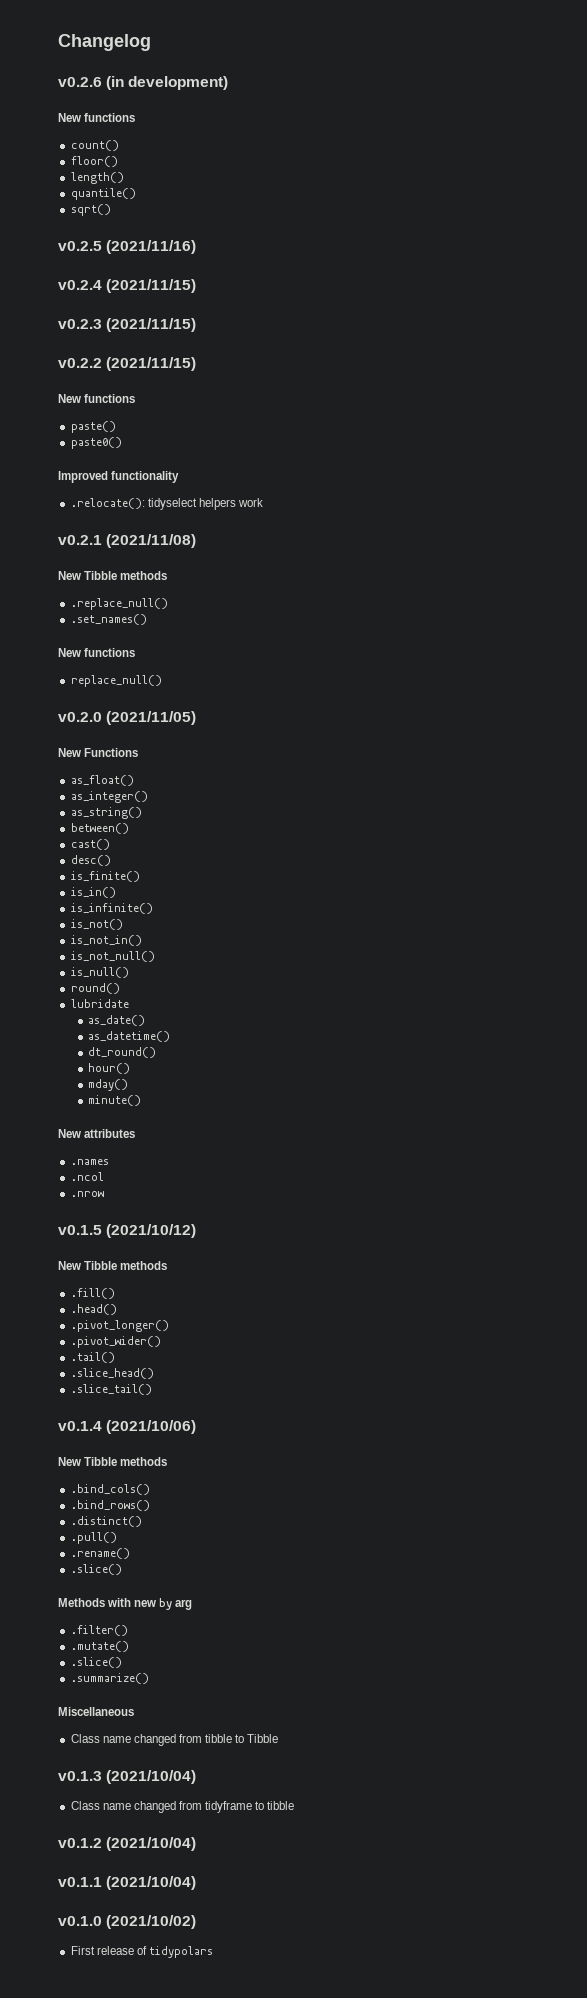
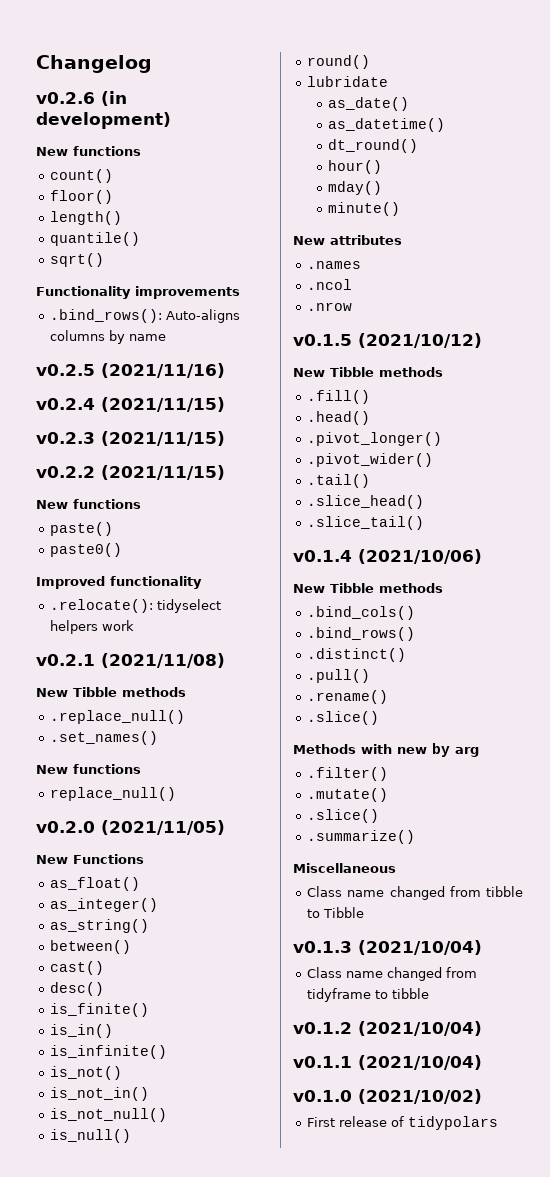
+ Functionality improvements
+ .bind_rows(): Auto-aligns columns by name

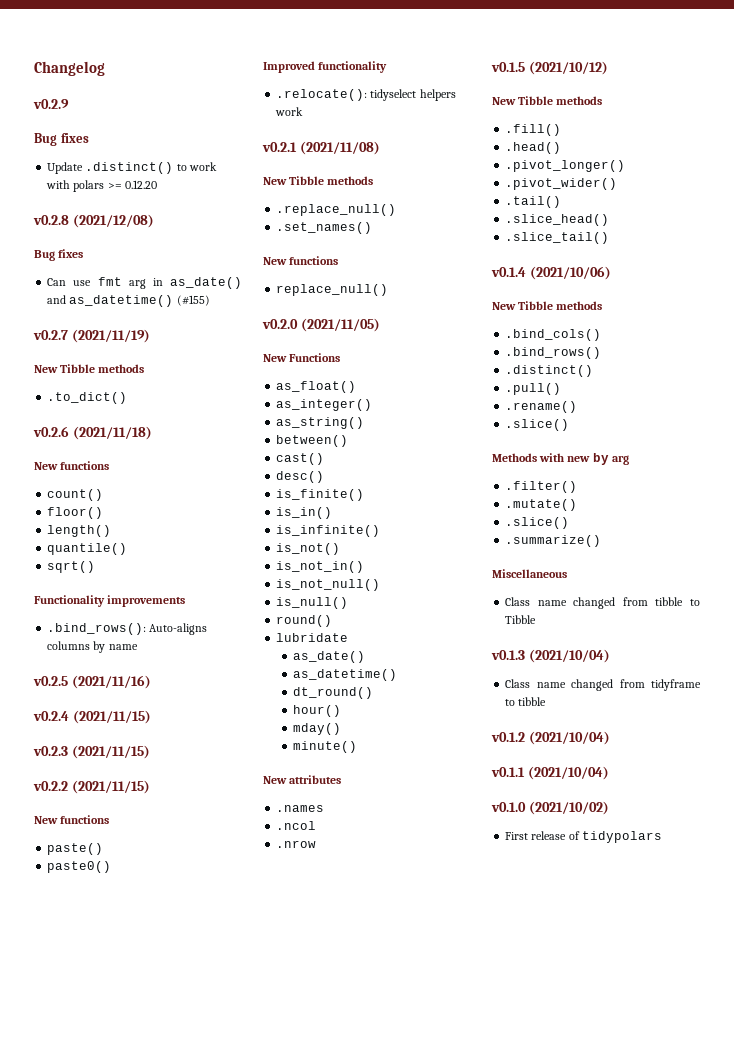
+ v0.2.9
+ Bug fixes
+ Update .distinct() to work with polars >= 0.12.20
+ v0.2.8 (2021/12/08)
+ Bug fixes
+ Can use fmt arg in as_date() and as_datetime() (#155)
+ v0.2.7 (2021/11/19)
+ New Tibble methods
+ .to_dict()
- v0.2.6 (in development)
+ v0.2.6 (2021/11/18)

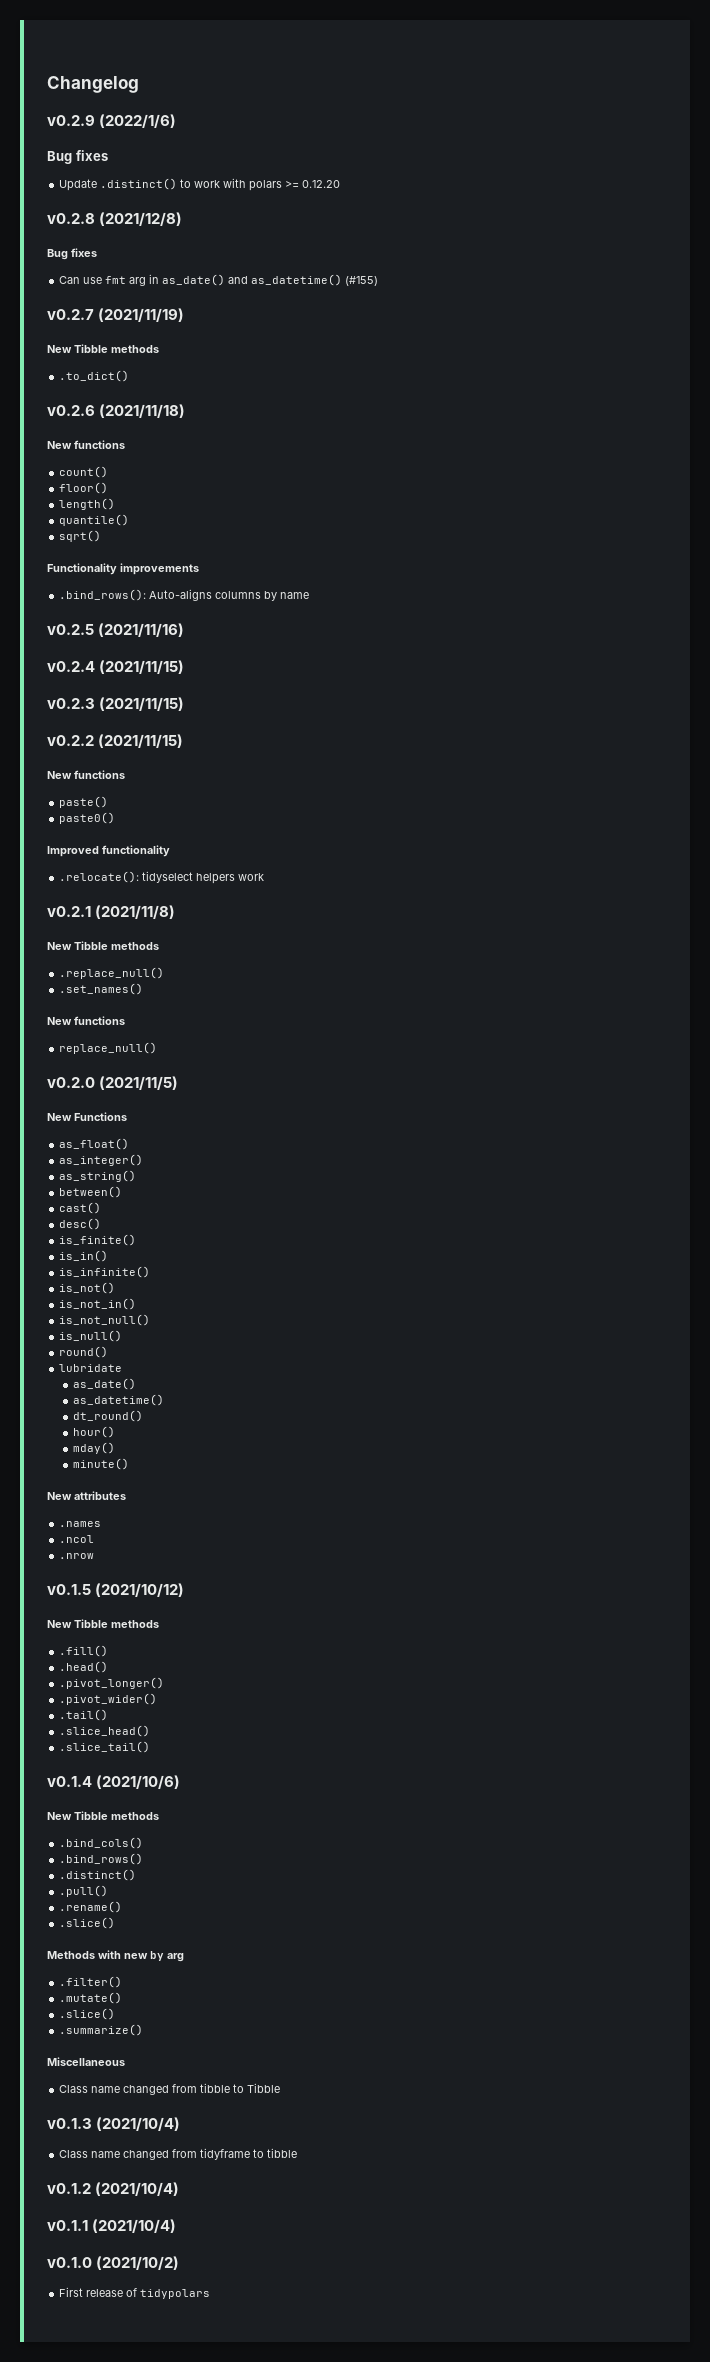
- v0.2.9
+ v0.2.9 (2022/1/6)
- v0.2.8 (2021/12/08)
+ v0.2.8 (2021/12/8)
- v0.2.1 (2021/11/08)
+ v0.2.1 (2021/11/8)
- v0.2.0 (2021/11/05)
+ v0.2.0 (2021/11/5)
- v0.1.4 (2021/10/06)
+ v0.1.4 (2021/10/6)
- v0.1.3 (2021/10/04)
+ v0.1.3 (2021/10/4)
- v0.1.2 (2021/10/04)
+ v0.1.2 (2021/10/4)
- v0.1.1 (2021/10/04)
+ v0.1.1 (2021/10/4)
- v0.1.0 (2021/10/02)
+ v0.1.0 (2021/10/2)

